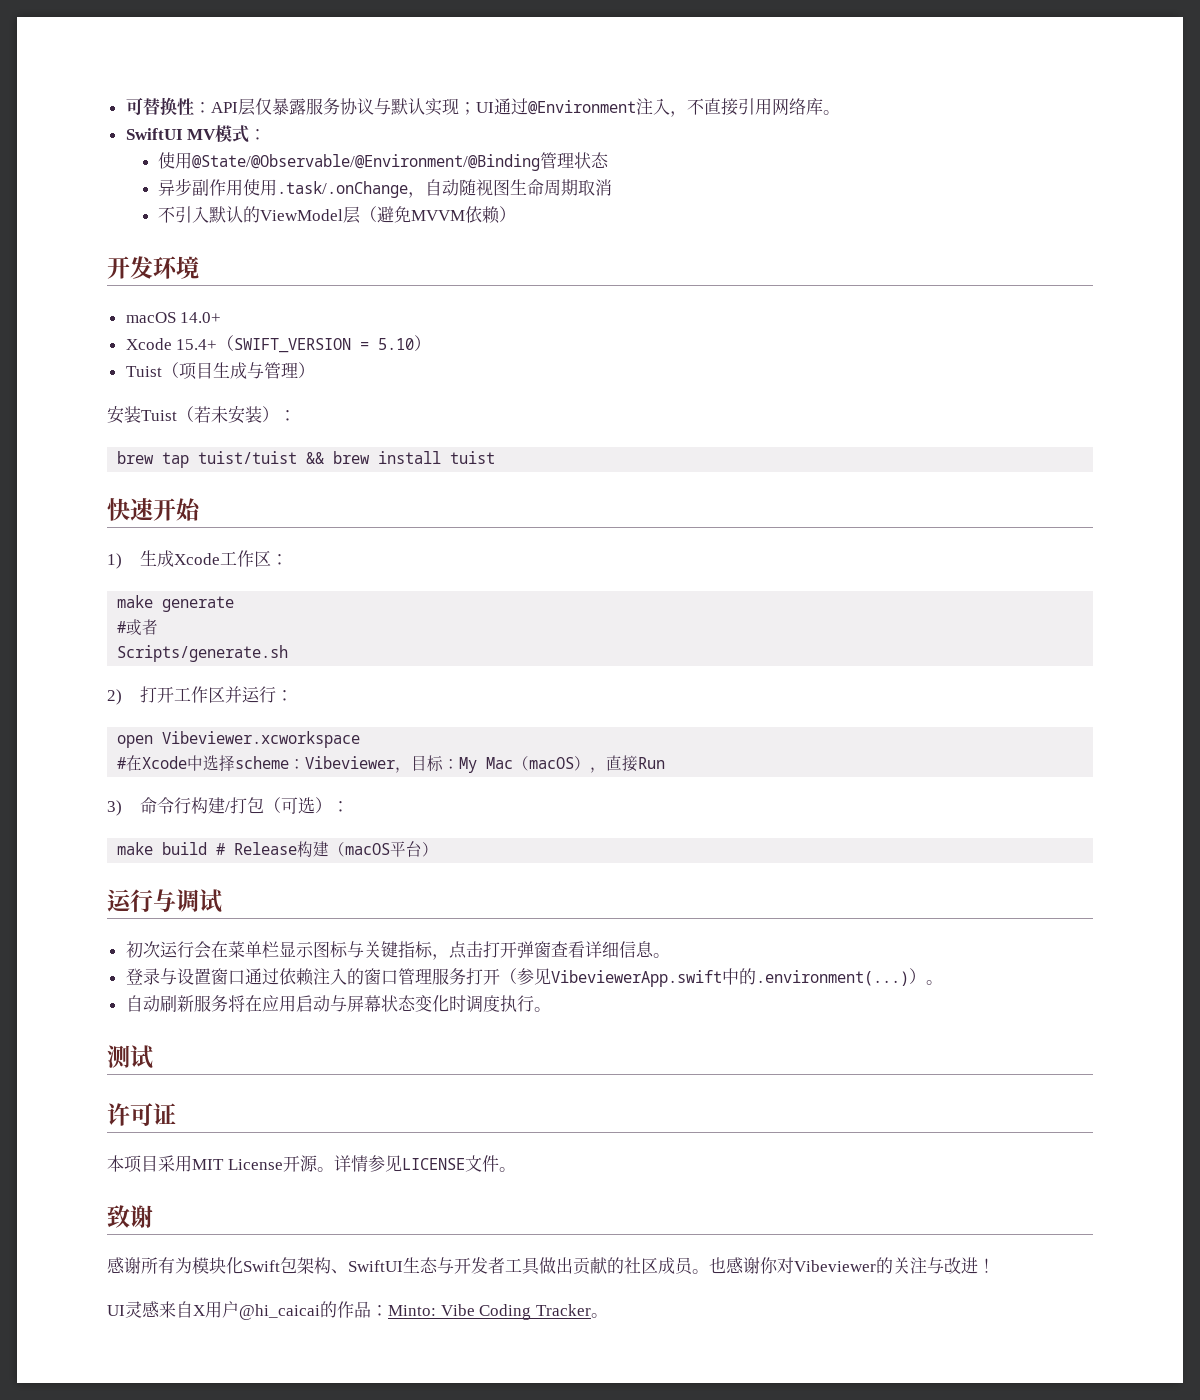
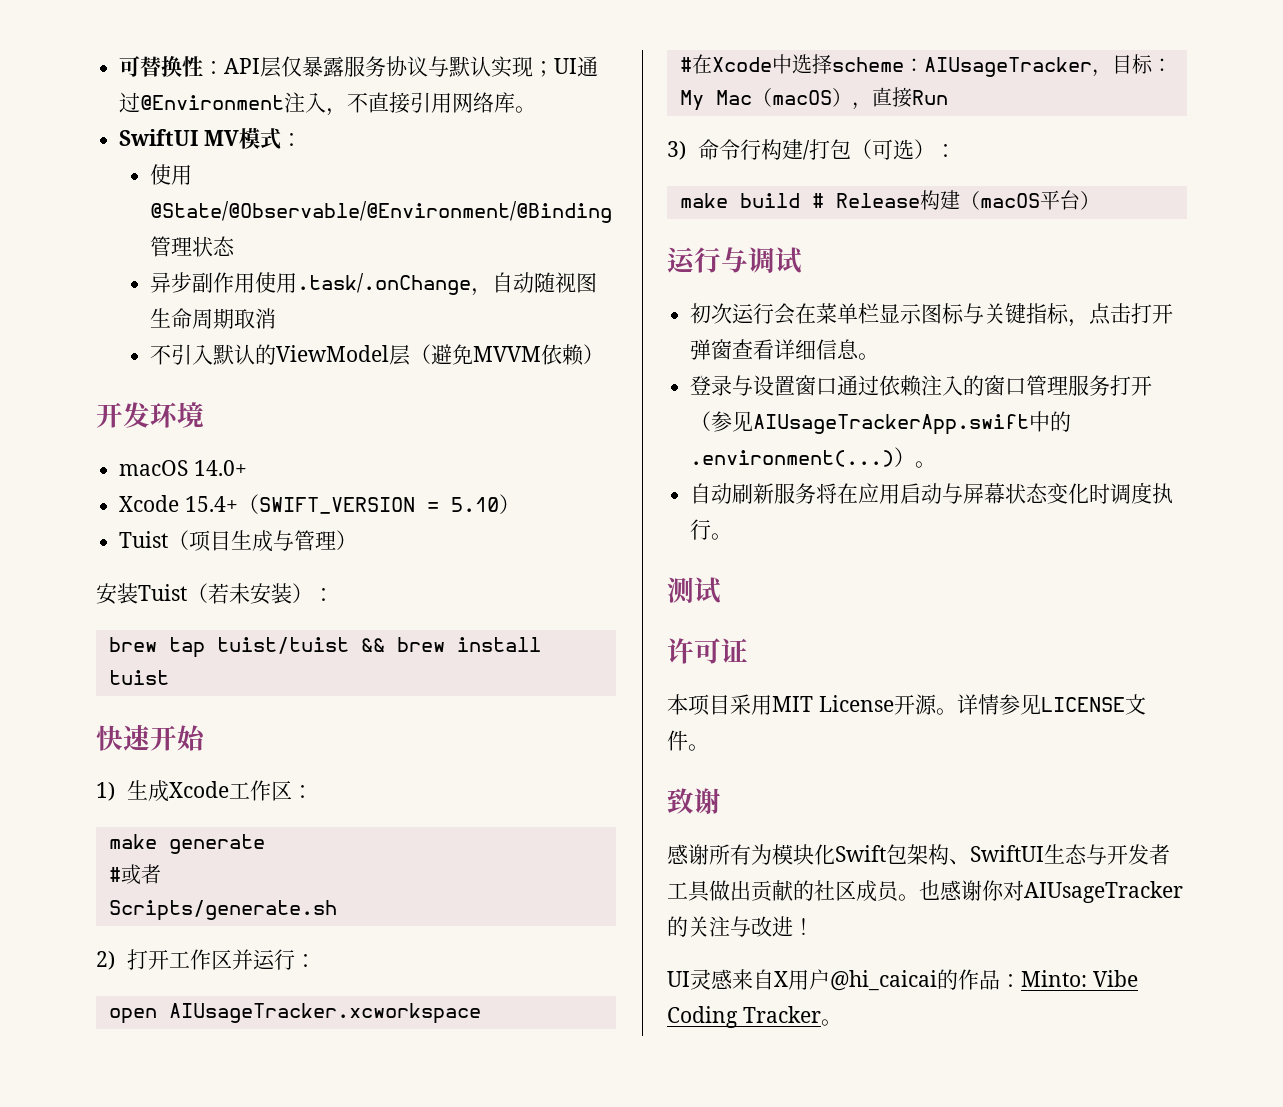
- open Vibeviewer.xcworkspace
+ open AIUsageTracker.xcworkspace
- #在Xcode中选择scheme：Vibeviewer，目标：My Mac（macOS），直接Run
+ #在Xcode中选择scheme：AIUsageTracker，目标：My Mac（macOS），直接Run
- 登录与设置窗口通过依赖注入的窗口管理服务打开（参见VibeviewerApp.swift中的.environment(...)）。
+ 登录与设置窗口通过依赖注入的窗口管理服务打开（参见AIUsageTrackerApp.swift中的.environment(...)）。
- 也感谢你对Vibeviewer的关注与改进！
+ 也感谢你对AIUsageTracker的关注与改进！

